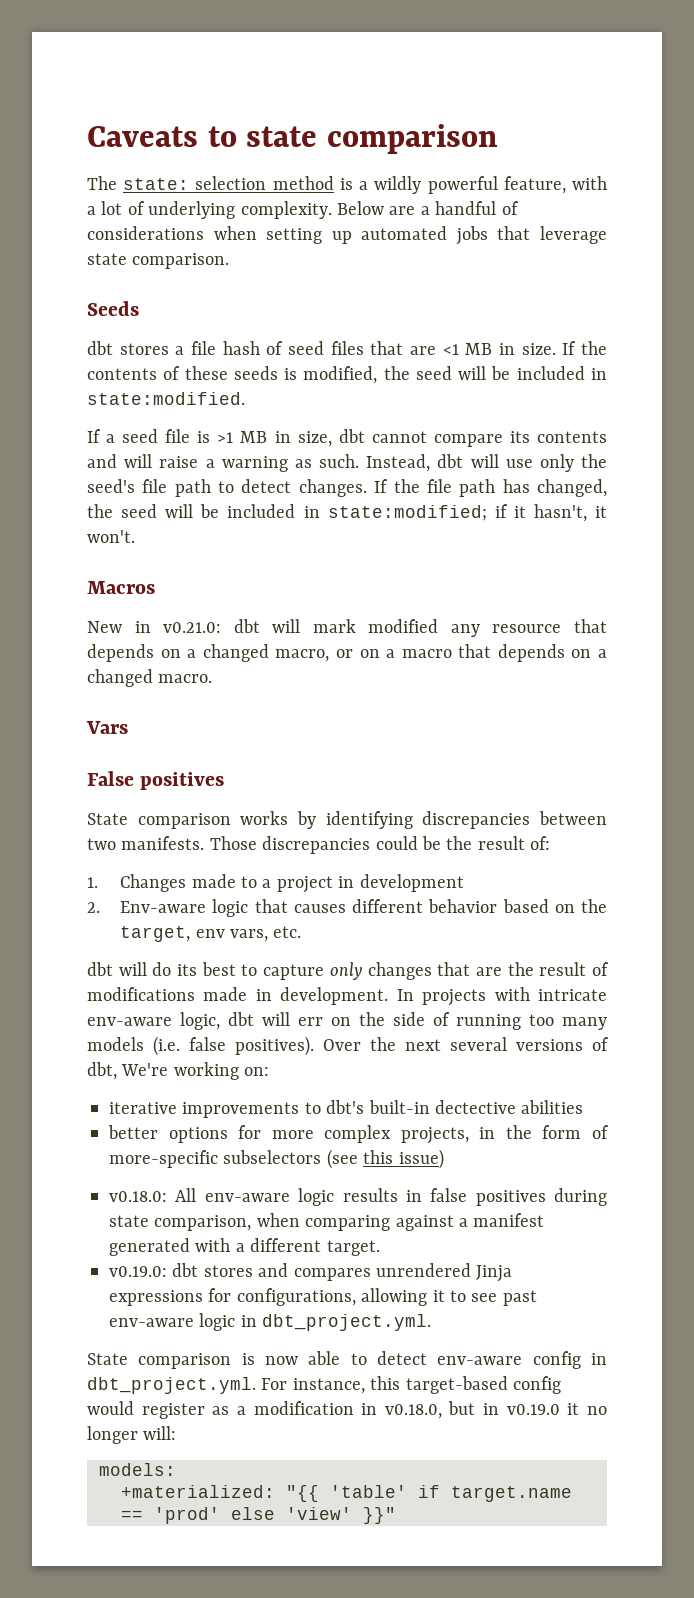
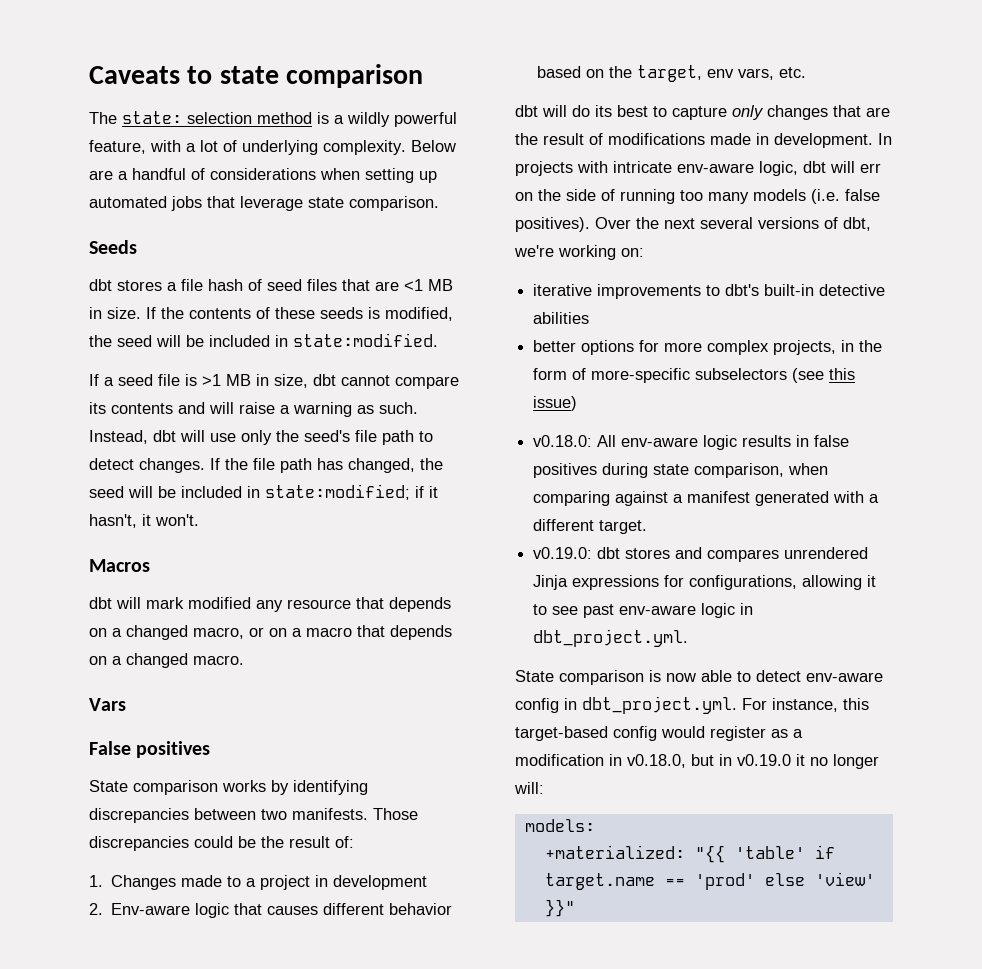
- New in v0.21.0: dbt will mark modified any resource that depends on a changed macro, or on a macro that depends on a changed macro.
+ dbt will mark modified any resource that depends on a changed macro, or on a macro that depends on a changed macro.
- Over the next several versions of dbt, We're working on:
+ Over the next several versions of dbt, we're working on:
- iterative improvements to dbt's built-in dectective abilities
+ iterative improvements to dbt's built-in detective abilities

